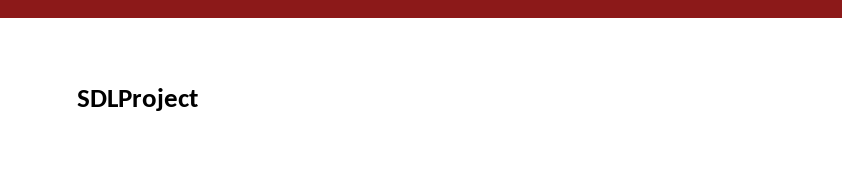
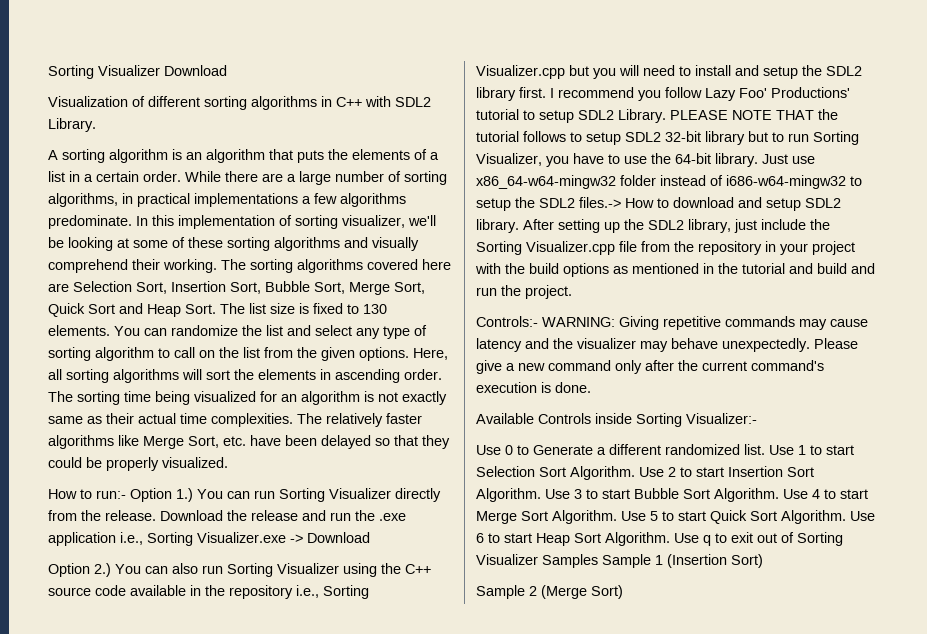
- SDLProject
+ Sorting Visualizer Download
+ Visualization of different sorting algorithms in C++ with SDL2 Library.
+ A sorting algorithm is an algorithm that puts the elements of a list in a certain order. While there are a large number of sorting algorithms, in practical implementations a few algorithms predominate. In this implementation of sorting visualizer, we'll be looking at some of these sorting algorithms and visually comprehend their working. The sorting algorithms covered here are Selection Sort, Insertion Sort, Bubble Sort, Merge Sort, Quick Sort and Heap Sort. The list size is fixed to 130 elements. You can randomize the list and select any type of sorting algorithm to call on the list from the given options. Here, all sorting algorithms will sort the elements in ascending order. The sorting time being visualized for an algorithm is not exactly same as their actual time complexities. The relatively faster algorithms like Merge Sort, etc. have been delayed so that they could be properly visualized.
+ How to run:- Option 1.) You can run Sorting Visualizer directly from the release. Download the release and run the .exe application i.e., Sorting Visualizer.exe -> Download
+ Option 2.) You can also run Sorting Visualizer using the C++ source code available in the repository i.e., Sorting Visualizer.cpp but you will need to install and setup the SDL2 library first. I recommend you follow Lazy Foo' Productions' tutorial to setup SDL2 Library. PLEASE NOTE THAT the tutorial follows to setup SDL2 32-bit library but to run Sorting Visualizer, you have to use the 64-bit library. Just use x86_64-w64-mingw32 folder instead of i686-w64-mingw32 to setup the SDL2 files.-> How to download and setup SDL2 library. After setting up the SDL2 library, just include the Sorting Visualizer.cpp file from the repository in your project with the build options as mentioned in the tutorial and build and run the project.
+ Controls:- WARNING: Giving repetitive commands may cause latency and the visualizer may behave unexpectedly. Please give a new command only after the current command's execution is done.
+ Available Controls inside Sorting Visualizer:-
+ Use 0 to Generate a different randomized list. Use 1 to start Selection Sort Algorithm. Use 2 to start Insertion Sort Algorithm. Use 3 to start Bubble Sort Algorithm. Use 4 to start Merge Sort Algorithm. Use 5 to start Quick Sort Algorithm. Use 6 to start Heap Sort Algorithm. Use q to exit out of Sorting Visualizer Samples Sample 1 (Insertion Sort)
+ Sample 2 (Merge Sort)

